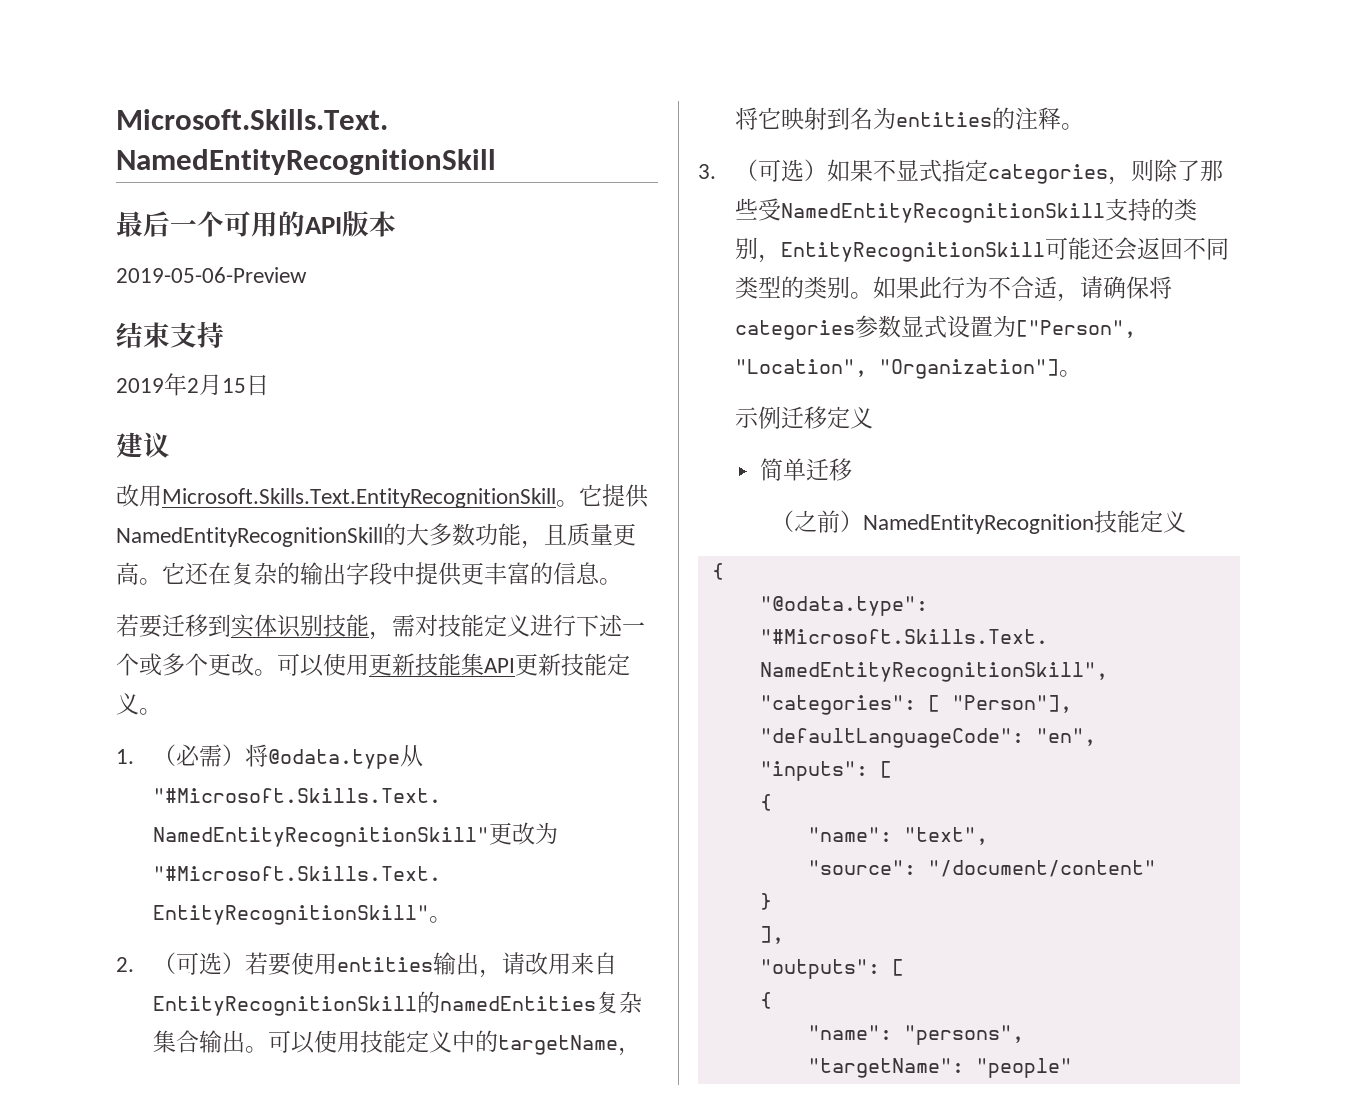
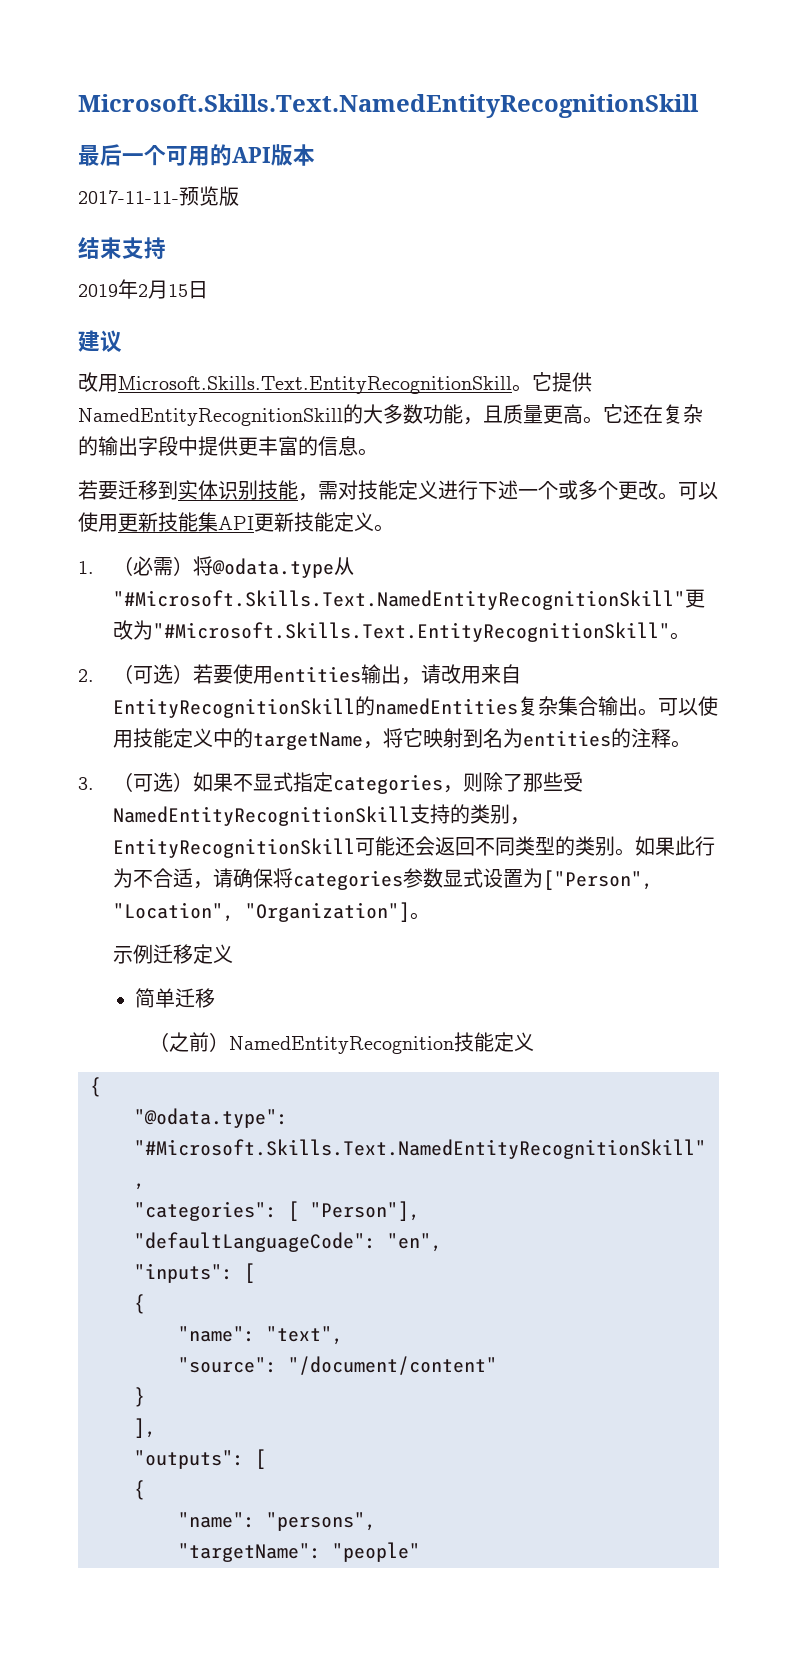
- 2019-05-06-Preview
+ 2017-11-11-预览版

